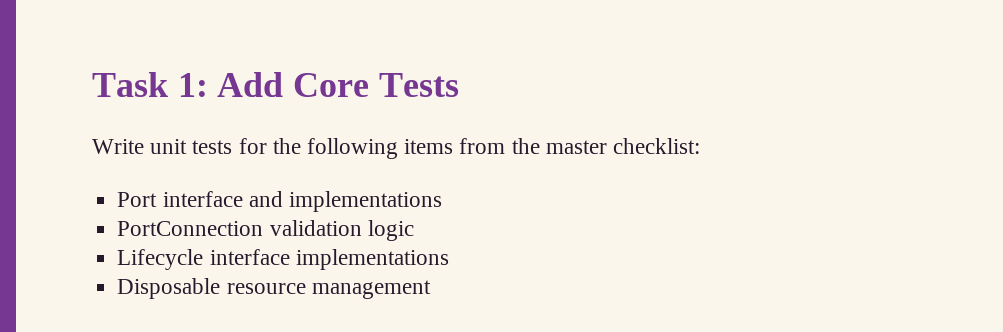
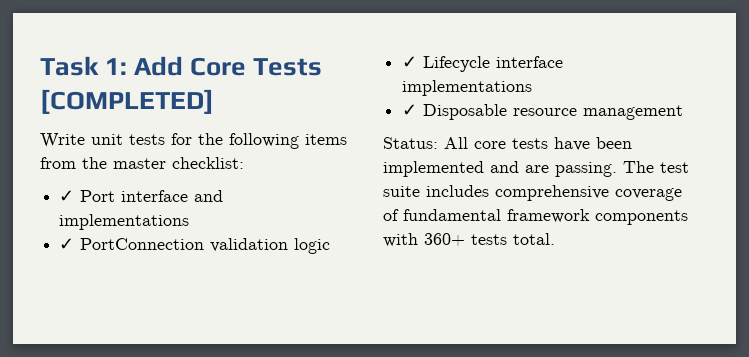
- Task 1: Add Core Tests
+ Task 1: Add Core Tests [COMPLETED]
- Port interface and implementations
+ ✓ Port interface and implementations
- PortConnection validation logic
+ ✓ PortConnection validation logic
- Lifecycle interface implementations
+ ✓ Lifecycle interface implementations
- Disposable resource management
+ ✓ Disposable resource management
+ Status: All core tests have been implemented and are passing. The test suite includes comprehensive coverage of fundamental framework components with 360+ tests total.

